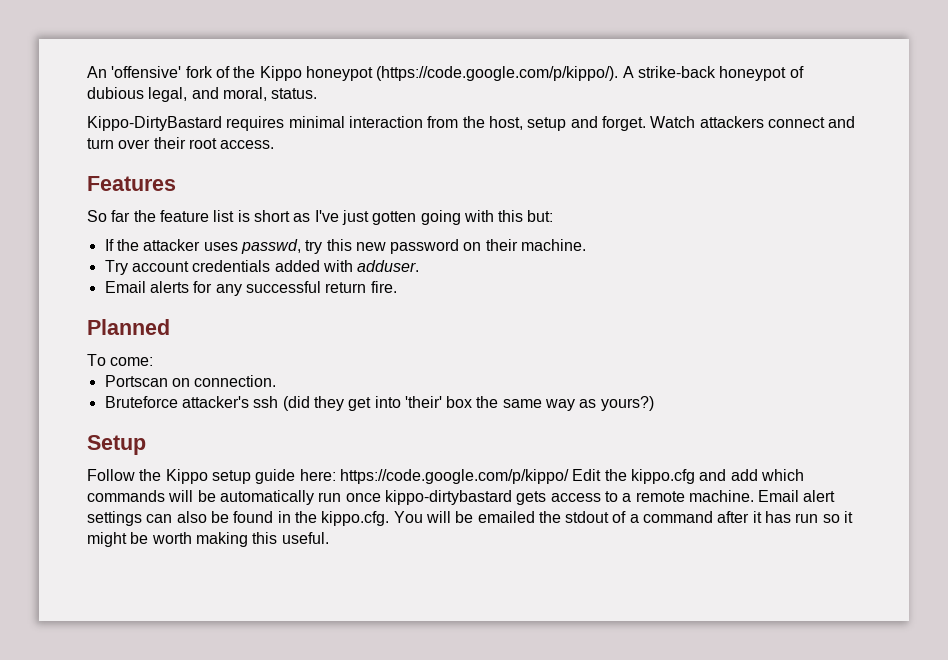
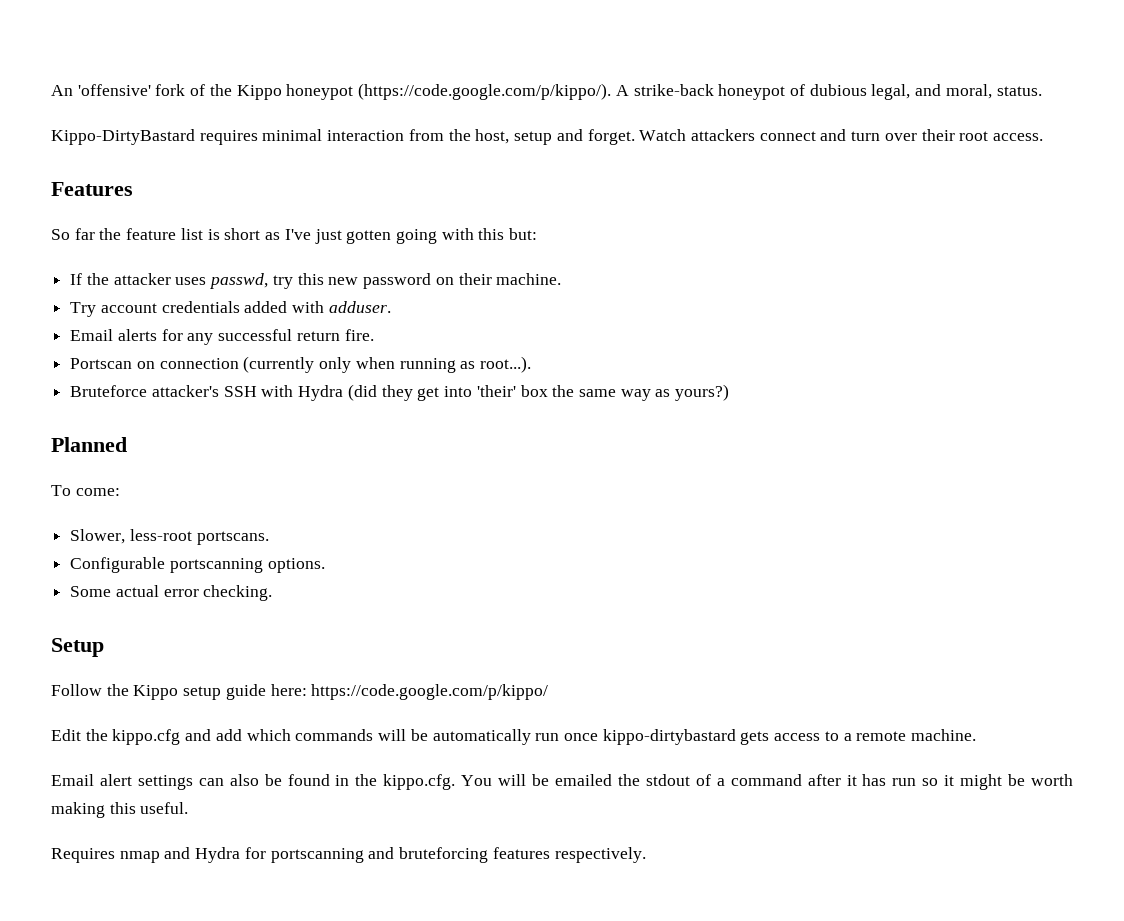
- Planned
- To come:
- Portscan on connection.
+ Portscan on connection (currently only when running as root...).
- Bruteforce attacker's ssh (did they get into 'their' box the same way as yours?)
+ Bruteforce attacker's SSH with Hydra (did they get into 'their' box the same way as yours?)
+ Planned
+ To come:
+ Slower, less-root portscans.
+ Configurable portscanning options.
+ Some actual error checking.
- Follow the Kippo setup guide here: https://code.google.com/p/kippo/ Edit the kippo.cfg and add which commands will be automatically run once kippo-dirtybastard gets access to a remote machine. Email alert settings can also be found in the kippo.cfg. You will be emailed the stdout of a command after it has run so it might be worth making this useful.
+ Follow the Kippo setup guide here: https://code.google.com/p/kippo/
+ Edit the kippo.cfg and add which commands will be automatically run once kippo-dirtybastard gets access to a remote machine.
+ Email alert settings can also be found in the kippo.cfg. You will be emailed the stdout of a command after it has run so it might be worth making this useful.
+ Requires nmap and Hydra for portscanning and bruteforcing features respectively.

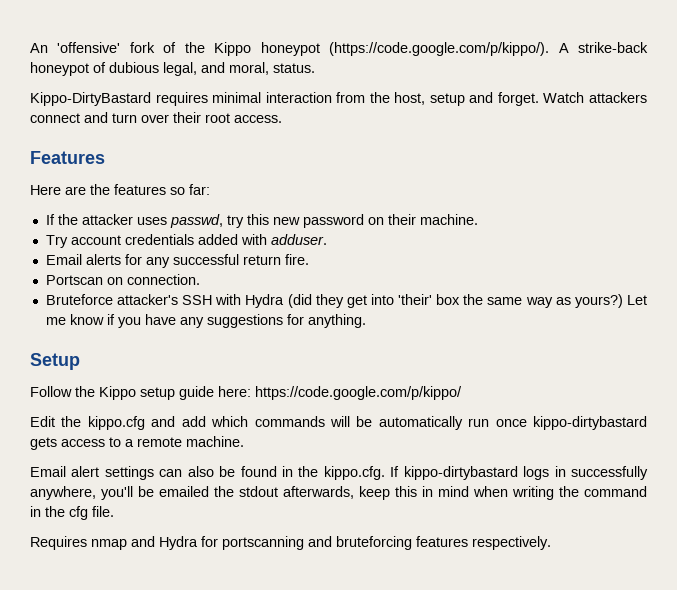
- So far the feature list is short as I've just gotten going with this but:
+ Here are the features so far:
- Portscan on connection (currently only when running as root...).
+ Portscan on connection.
- Bruteforce attacker's SSH with Hydra (did they get into 'their' box the same way as yours?)
- Planned
- To come:
- Slower, less-root portscans.
- Configurable portscanning options.
- Some actual error checking.
+ Bruteforce attacker's SSH with Hydra (did they get into 'their' box the same way as yours?) Let me know if you have any suggestions for anything.
- Email alert settings can also be found in the kippo.cfg. You will be emailed the stdout of a command after it has run so it might be worth making this useful.
+ Email alert settings can also be found in the kippo.cfg. If kippo-dirtybastard logs in successfully anywhere, you'll be emailed the stdout afterwards, keep this in mind when writing the command in the cfg file.

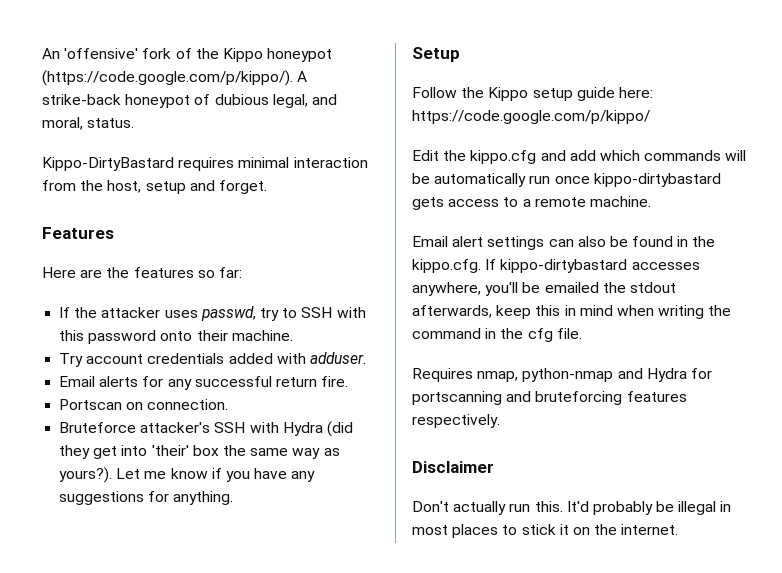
- Watch attackers connect and turn over their root access.
- If the attacker uses passwd, try this new password on their machine.
+ If the attacker uses passwd, try to SSH with this password onto their machine.
- Bruteforce attacker's SSH with Hydra (did they get into 'their' box the same way as yours?)
+ Bruteforce attacker's SSH with Hydra (did they get into 'their' box the same way as yours?).
- Email alert settings can also be found in the kippo.cfg. If kippo-dirtybastard logs in successfully anywhere, you'll be emailed the stdout afterwards, keep this in mind when writing the command in the cfg file.
+ Email alert settings can also be found in the kippo.cfg. If kippo-dirtybastard accesses anywhere, you'll be emailed the stdout afterwards, keep this in mind when writing the command in the cfg file.
- Requires nmap and Hydra for portscanning and bruteforcing features respectively.
+ Requires nmap, python-nmap and Hydra for portscanning and bruteforcing features respectively.
+ Disclaimer
+ Don't actually run this. It'd probably be illegal in most places to stick it on the internet.

